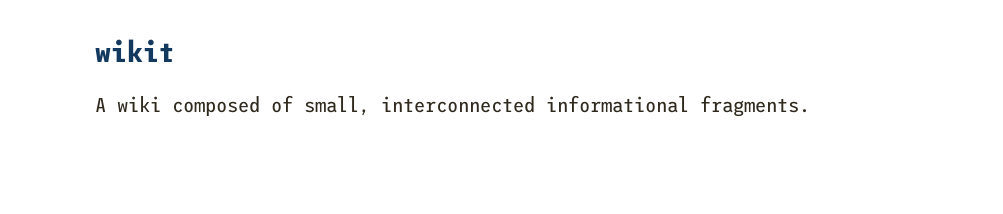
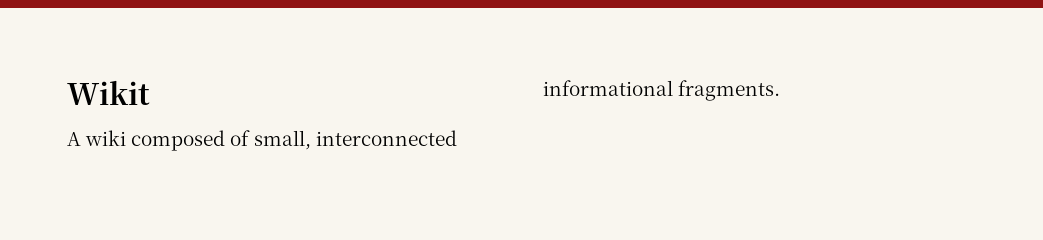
- wikit
+ Wikit

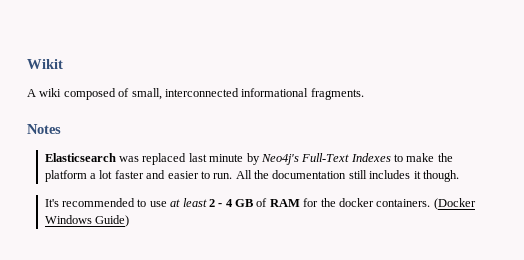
+ Notes
+ Elasticsearch was replaced last minute by Neo4j's Full-Text Indexes to make the platform a lot faster and easier to run. All the documentation still includes it though.
+ It's recommended to use at least 2 - 4 GB of RAM for the docker containers. (Docker Windows Guide)

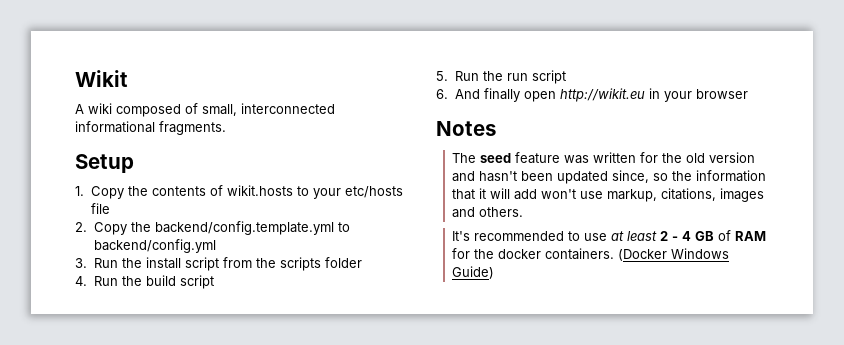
+ Setup
+ 1. Copy the contents of wikit.hosts to your etc/hosts file
+ 2. Copy the backend/config.template.yml to backend/config.yml
+ 3. Run the install script from the scripts folder
+ 4. Run the build script
+ 5. Run the run script
+ 6. And finally open http://wikit.eu in your browser
  Notes
- Elasticsearch was replaced last minute by Neo4j's Full-Text Indexes to make the platform a lot faster and easier to run. All the documentation still includes it though.
+ The seed feature was written for the old version and hasn't been updated since, so the information that it will add won't use markup, citations, images and others.

